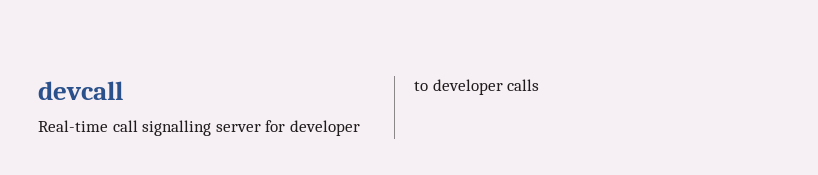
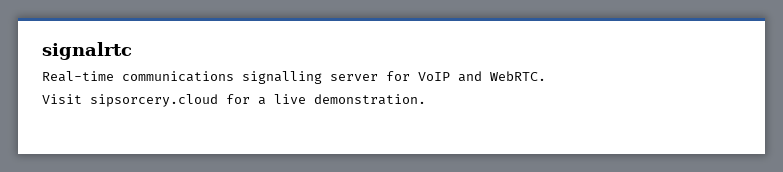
- devcall
+ signalrtc
- Real-time call signalling server for developer to developer calls
+ Real-time communications signalling server for VoIP and WebRTC.
+ Visit sipsorcery.cloud for a live demonstration.

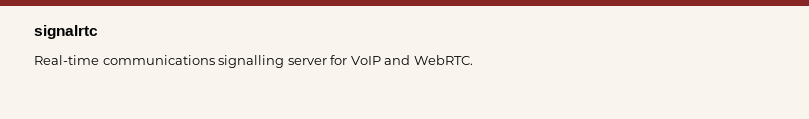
- Visit sipsorcery.cloud for a live demonstration.

